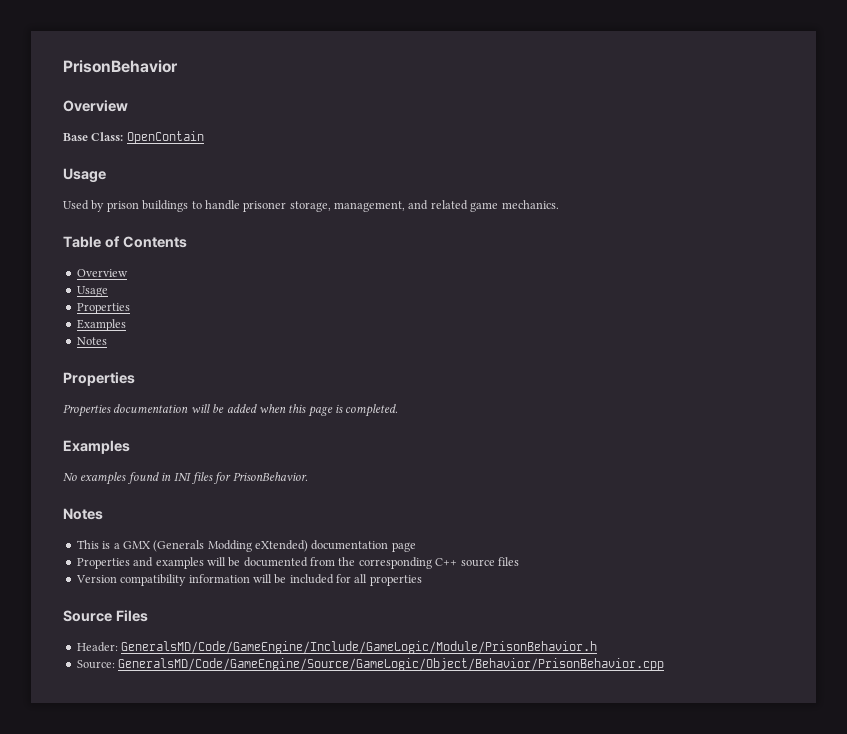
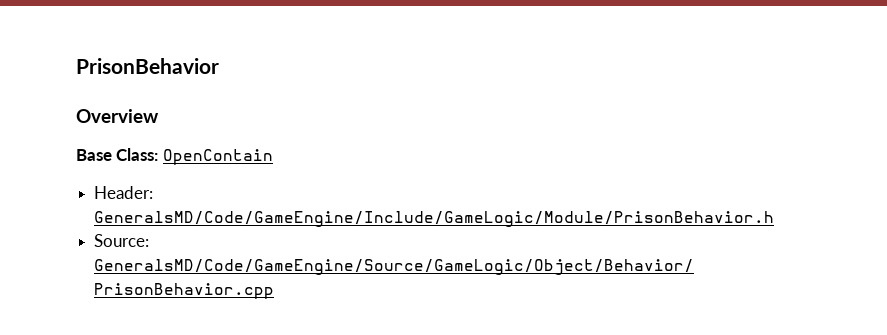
  Base Class: OpenContain
- Usage
- Used by prison buildings to handle prisoner storage, management, and related game mechanics.
- Table of Contents
- Overview
- Usage
- Properties
- Examples
- Notes
- Properties
- Properties documentation will be added when this page is completed.
- Examples
- No examples found in INI files for PrisonBehavior.
- Notes
- This is a GMX (Generals Modding eXtended) documentation page
- Properties and examples will be documented from the corresponding C++ source files
- Version compatibility information will be included for all properties
- Source Files

